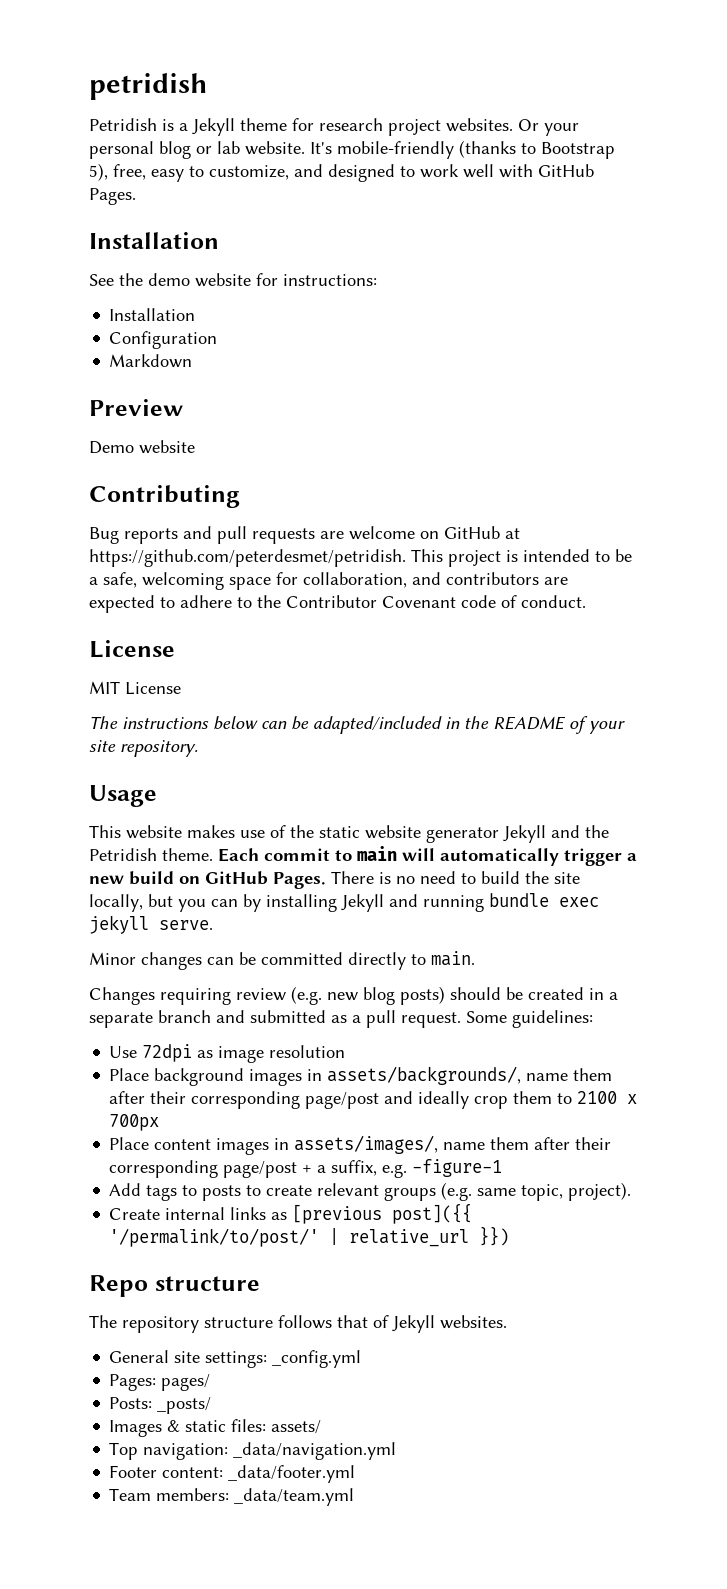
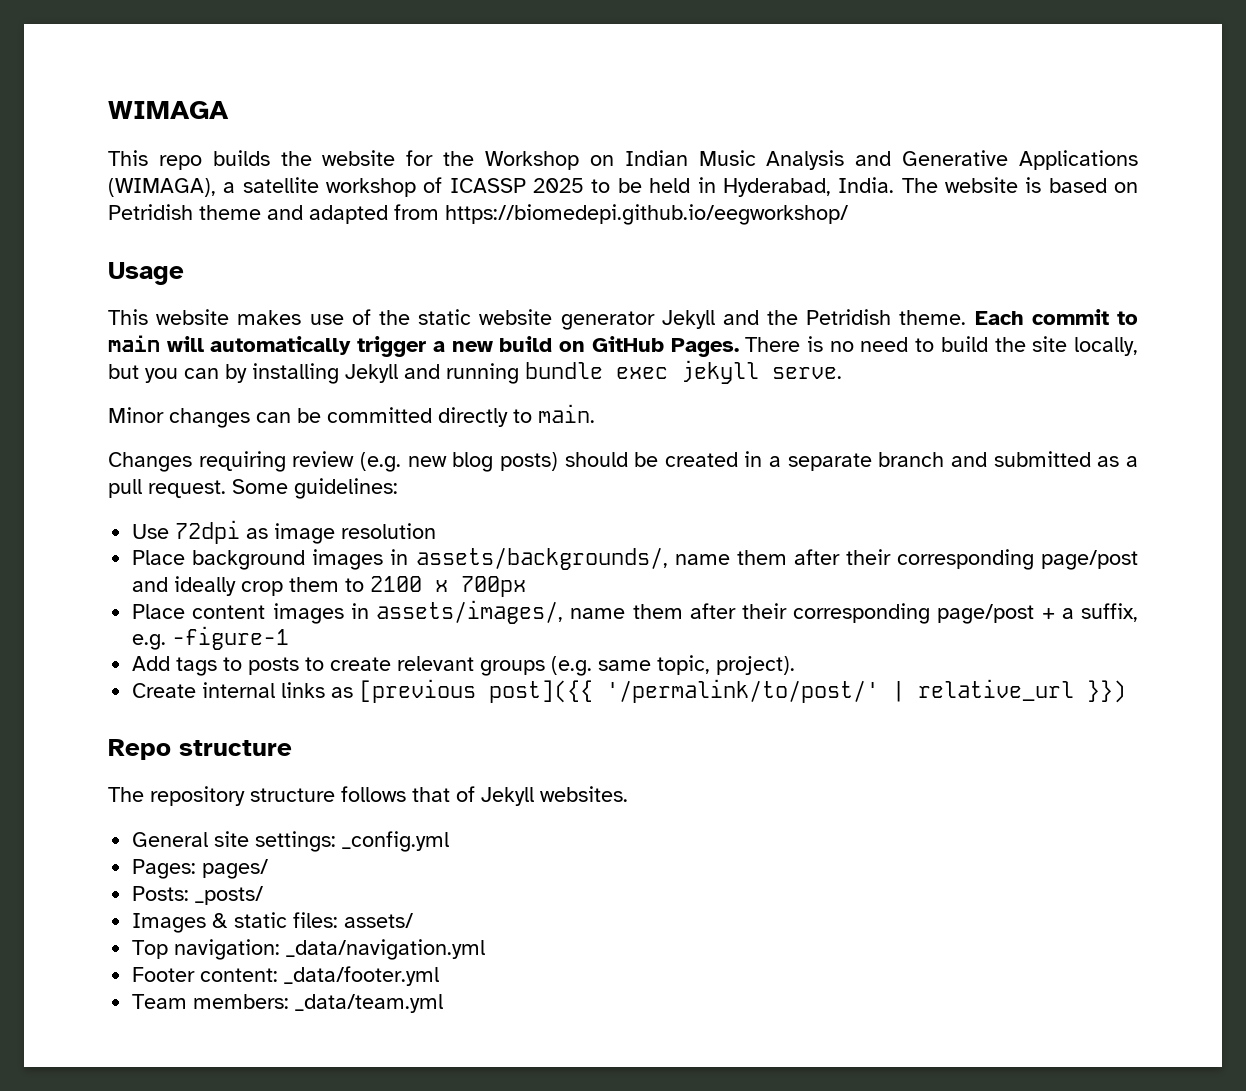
- petridish
- Petridish is a Jekyll theme for research project websites. Or your personal blog or lab website. It's mobile-friendly (thanks to Bootstrap 5), free, easy to customize, and designed to work well with GitHub Pages.
- Installation
- See the demo website for instructions:
- Installation
- Configuration
- Markdown
- Preview
- Demo website
- Contributing
- Bug reports and pull requests are welcome on GitHub at https://github.com/peterdesmet/petridish. This project is intended to be a safe, welcoming space for collaboration, and contributors are expected to adhere to the Contributor Covenant code of conduct.
- License
- MIT License
- The instructions below can be adapted/included in the README of your site repository.
+ WIMAGA
+ This repo builds the website for the Workshop on Indian Music Analysis and Generative Applications (WIMAGA), a satellite workshop of ICASSP 2025 to be held in Hyderabad, India. The website is based on Petridish theme and adapted from https://biomedepi.github.io/eegworkshop/

